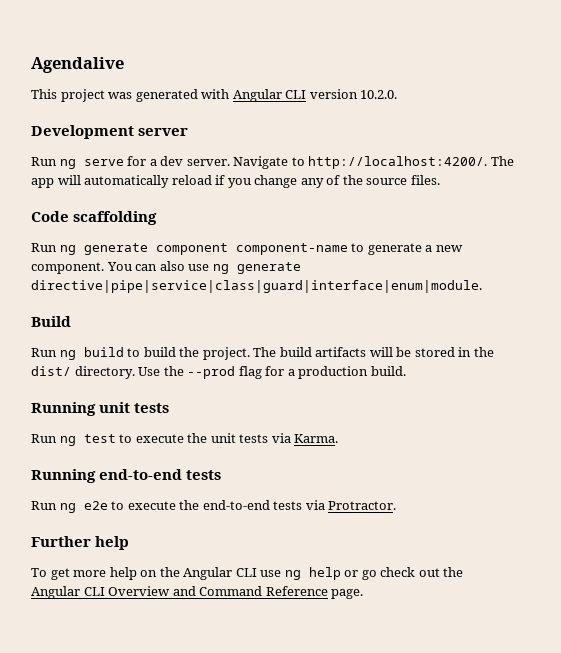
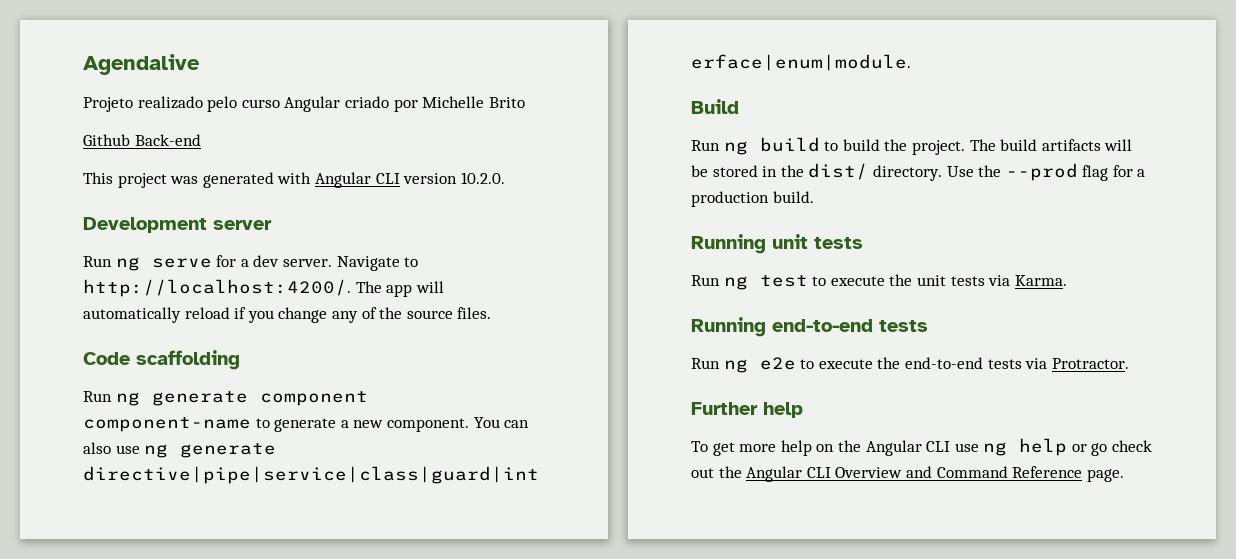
+ Projeto realizado pelo curso Angular criado por Michelle Brito
+ Github Back-end

